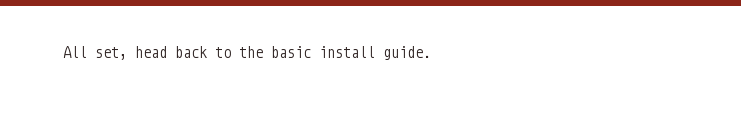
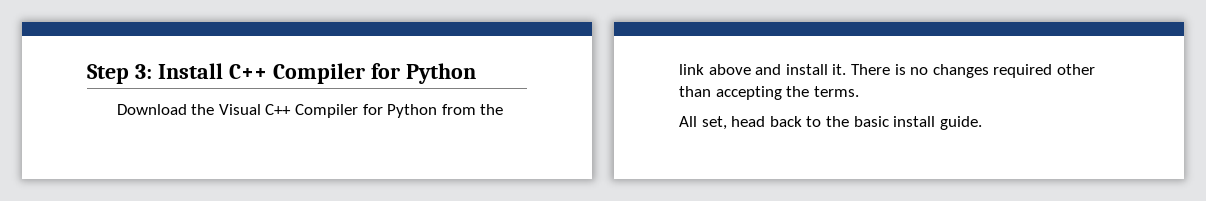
+ Step 3: Install C++ Compiler for Python
+ Download the Visual C++ Compiler for Python from the link above and install it. There is no changes required other than accepting the terms.

